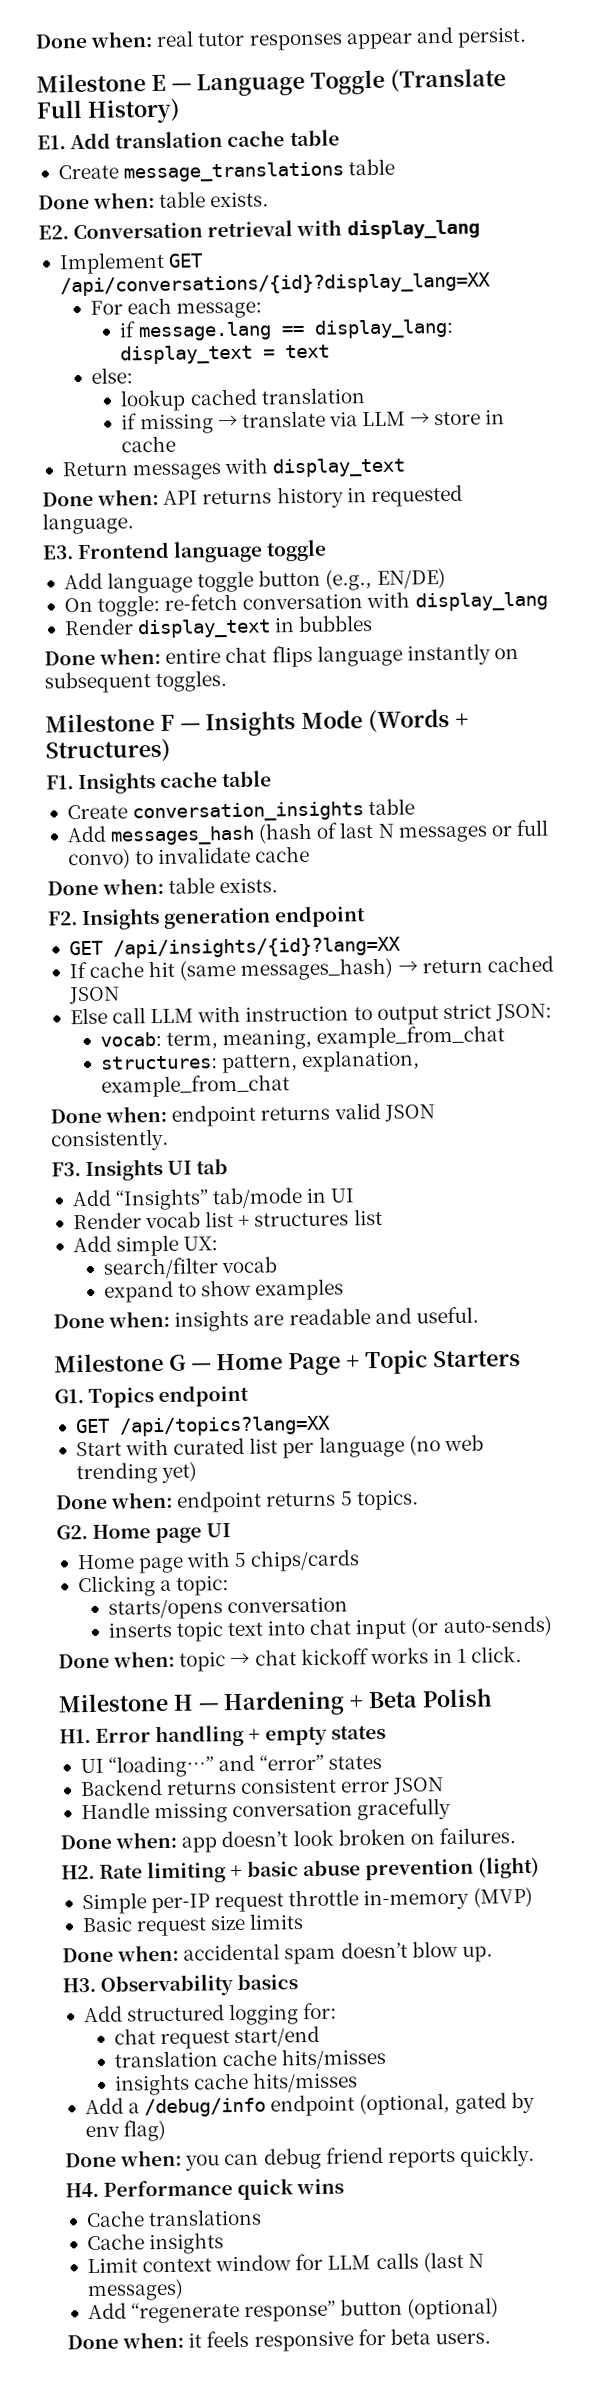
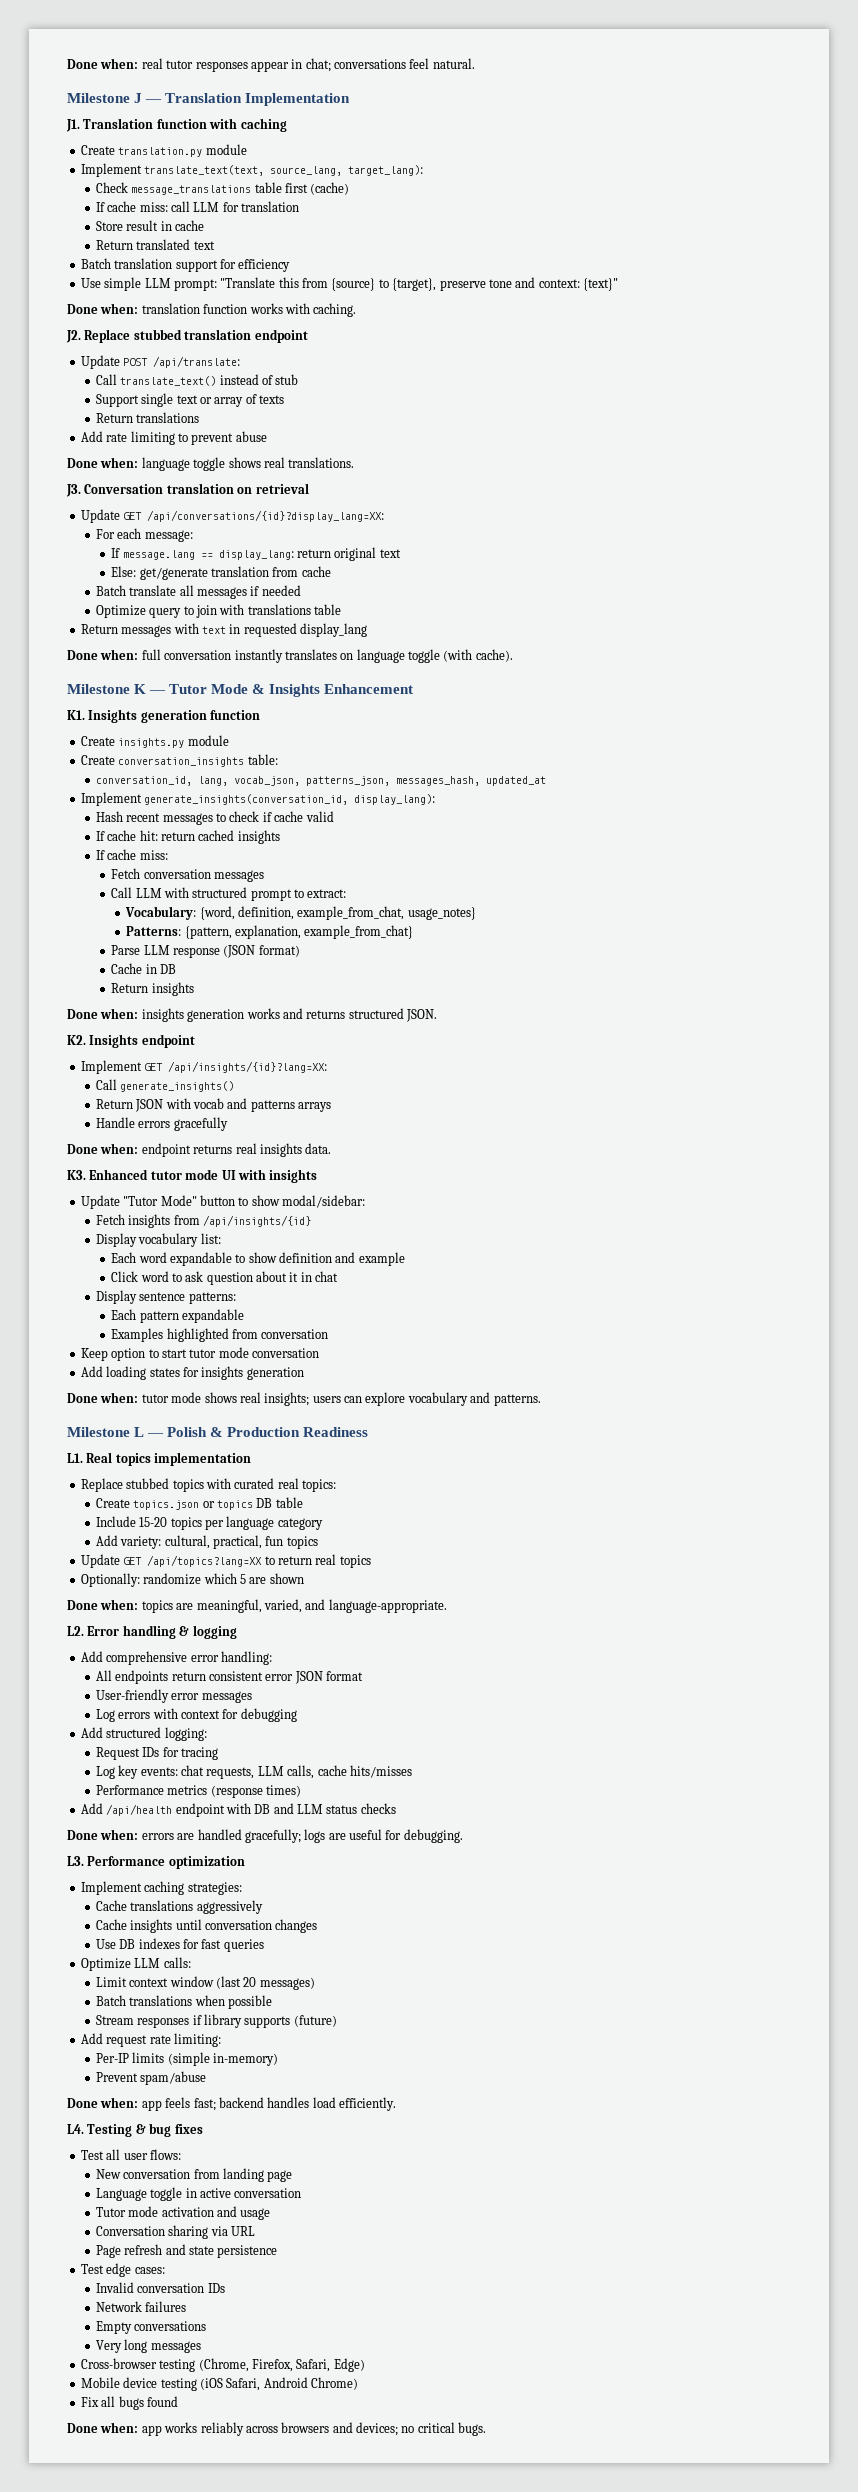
- Done when: real tutor responses appear and persist.
- Milestone E — Language Toggle (Translate Full History)
- E1. Add translation cache table
- Create message_translations table
- Done when: table exists.
- E2. Conversation retrieval with display_lang
- Implement GET /api/conversations/{id}?display_lang=XX
+ Done when: real tutor responses appear in chat; conversations feel natural.
+ Milestone J — Translation Implementation
+ J1. Translation function with caching
+ Create translation.py module
+ Implement translate_text(text, source_lang, target_lang):
+ Check message_translations table first (cache)
+ If cache miss: call LLM for translation
+ Store result in cache
+ Return translated text
+ Batch translation support for efficiency
+ Use simple LLM prompt: "Translate this from {source} to {target}, preserve tone and context: {text}"
+ Done when: translation function works with caching.
+ J2. Replace stubbed translation endpoint
+ Update POST /api/translate:
+ Call translate_text() instead of stub
+ Support single text or array of texts
+ Return translations
+ Add rate limiting to prevent abuse
+ Done when: language toggle shows real translations.
+ J3. Conversation translation on retrieval
+ Update GET /api/conversations/{id}?display_lang=XX:
- if message.lang == display_lang: display_text = text
- else:
- lookup cached translation
- if missing → translate via LLM → store in cache
- Return messages with display_text
- Done when: API returns history in requested language.
- E3. Frontend language toggle
- Add language toggle button (e.g., EN/DE)
- On toggle: re-fetch conversation with display_lang
- Render display_text in bubbles
- Done when: entire chat flips language instantly on subsequent toggles.
- Milestone F — Insights Mode (Words + Structures)
- F1. Insights cache table
- Create conversation_insights table
- Add messages_hash (hash of last N messages or full convo) to invalidate cache
- Done when: table exists.
- F2. Insights generation endpoint
- GET /api/insights/{id}?lang=XX
- If cache hit (same messages_hash) → return cached JSON
- Else call LLM with instruction to output strict JSON:
- vocab: term, meaning, example_from_chat
- structures: pattern, explanation, example_from_chat
- Done when: endpoint returns valid JSON consistently.
- F3. Insights UI tab
- Add “Insights” tab/mode in UI
- Render vocab list + structures list
- Add simple UX:
- search/filter vocab
- expand to show examples
- Done when: insights are readable and useful.
- Milestone G — Home Page + Topic Starters
- G1. Topics endpoint
- GET /api/topics?lang=XX
- Start with curated list per language (no web trending yet)
- Done when: endpoint returns 5 topics.
- G2. Home page UI
- Home page with 5 chips/cards
- Clicking a topic:
- starts/opens conversation
- inserts topic text into chat input (or auto-sends)
- Done when: topic → chat kickoff works in 1 click.
- Milestone H — Hardening + Beta Polish
- H1. Error handling + empty states
- UI “loading…” and “error” states
- Backend returns consistent error JSON
- Handle missing conversation gracefully
- Done when: app doesn’t look broken on failures.
- H2. Rate limiting + basic abuse prevention (light)
- Simple per-IP request throttle in-memory (MVP)
- Basic request size limits
- Done when: accidental spam doesn’t blow up.
- H3. Observability basics
- Add structured logging for:
- chat request start/end
- translation cache hits/misses
- insights cache hits/misses
- Add a /debug/info endpoint (optional, gated by env flag)
- Done when: you can debug friend reports quickly.
- H4. Performance quick wins
- Cache translations
- Cache insights
- Limit context window for LLM calls (last N messages)
- Add “regenerate response” button (optional)
- Done when: it feels responsive for beta users.
+ If message.lang == display_lang: return original text
+ Else: get/generate translation from cache
+ Batch translate all messages if needed
+ Optimize query to join with translations table
+ Return messages with text in requested display_lang
+ Done when: full conversation instantly translates on language toggle (with cache).
+ Milestone K — Tutor Mode & Insights Enhancement
+ K1. Insights generation function
+ Create insights.py module
+ Create conversation_insights table:
+ conversation_id, lang, vocab_json, patterns_json, messages_hash, updated_at
+ Implement generate_insights(conversation_id, display_lang):
+ Hash recent messages to check if cache valid
+ If cache hit: return cached insights
+ If cache miss:
+ Fetch conversation messages
+ Call LLM with structured prompt to extract:
+ Vocabulary: {word, definition, example_from_chat, usage_notes}
+ Patterns: {pattern, explanation, example_from_chat}
+ Parse LLM response (JSON format)
+ Cache in DB
+ Return insights
+ Done when: insights generation works and returns structured JSON.
+ K2. Insights endpoint
+ Implement GET /api/insights/{id}?lang=XX:
+ Call generate_insights()
+ Return JSON with vocab and patterns arrays
+ Handle errors gracefully
+ Done when: endpoint returns real insights data.
+ K3. Enhanced tutor mode UI with insights
+ Update "Tutor Mode" button to show modal/sidebar:
+ Fetch insights from /api/insights/{id}
+ Display vocabulary list:
+ Each word expandable to show definition and example
+ Click word to ask question about it in chat
+ Display sentence patterns:
+ Each pattern expandable
+ Examples highlighted from conversation
+ Keep option to start tutor mode conversation
+ Add loading states for insights generation
+ Done when: tutor mode shows real insights; users can explore vocabulary and patterns.
+ Milestone L — Polish & Production Readiness
+ L1. Real topics implementation
+ Replace stubbed topics with curated real topics:
+ Create topics.json or topics DB table
+ Include 15-20 topics per language category
+ Add variety: cultural, practical, fun topics
+ Update GET /api/topics?lang=XX to return real topics
+ Optionally: randomize which 5 are shown
+ Done when: topics are meaningful, varied, and language-appropriate.
+ L2. Error handling & logging
+ Add comprehensive error handling:
+ All endpoints return consistent error JSON format
+ User-friendly error messages
+ Log errors with context for debugging
+ Add structured logging:
+ Request IDs for tracing
+ Log key events: chat requests, LLM calls, cache hits/misses
+ Performance metrics (response times)
+ Add /api/health endpoint with DB and LLM status checks
+ Done when: errors are handled gracefully; logs are useful for debugging.
+ L3. Performance optimization
+ Implement caching strategies:
+ Cache translations aggressively
+ Cache insights until conversation changes
+ Use DB indexes for fast queries
+ Optimize LLM calls:
+ Limit context window (last 20 messages)
+ Batch translations when possible
+ Stream responses if library supports (future)
+ Add request rate limiting:
+ Per-IP limits (simple in-memory)
+ Prevent spam/abuse
+ Done when: app feels fast; backend handles load efficiently.
+ L4. Testing & bug fixes
+ Test all user flows:
+ New conversation from landing page
+ Language toggle in active conversation
+ Tutor mode activation and usage
+ Conversation sharing via URL
+ Page refresh and state persistence
+ Test edge cases:
+ Invalid conversation IDs
+ Network failures
+ Empty conversations
+ Very long messages
+ Cross-browser testing (Chrome, Firefox, Safari, Edge)
+ Mobile device testing (iOS Safari, Android Chrome)
+ Fix all bugs found
+ Done when: app works reliably across browsers and devices; no critical bugs.

